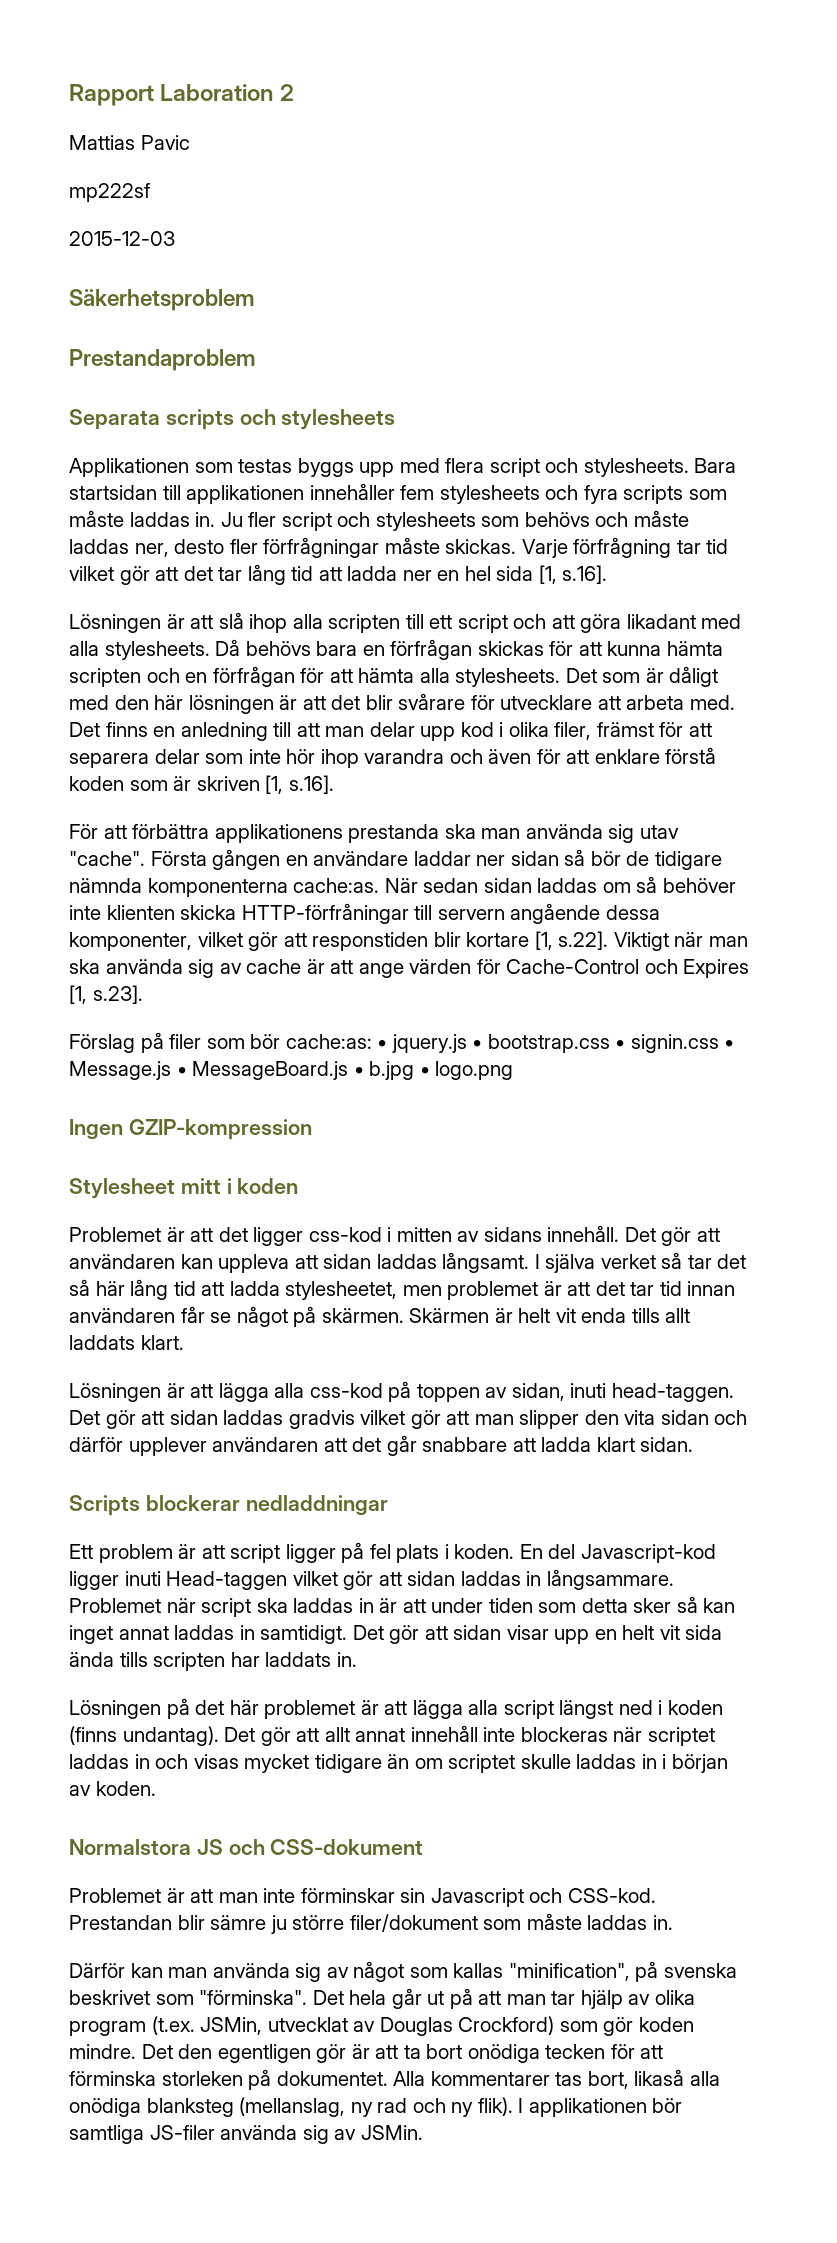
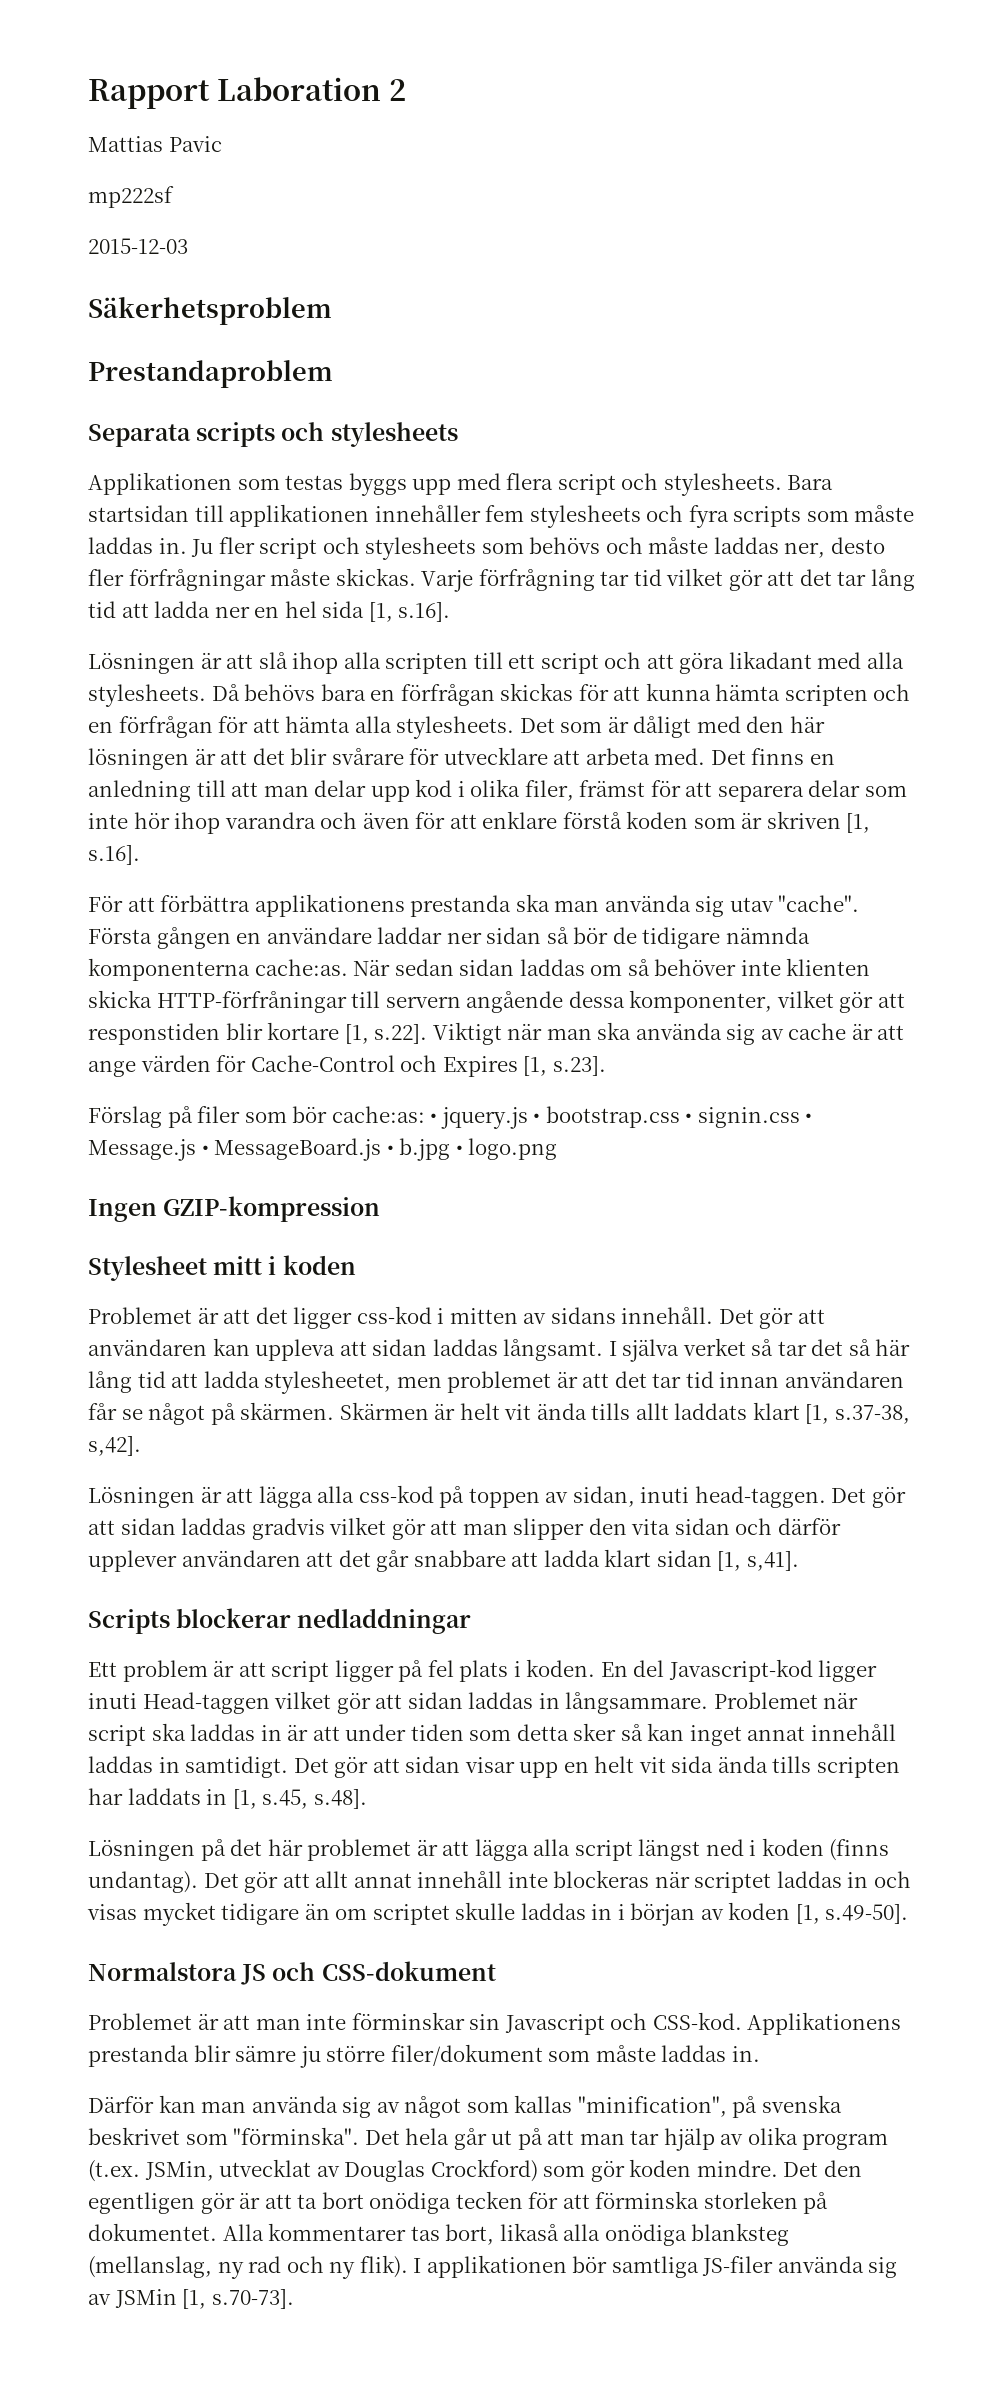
- Skärmen är helt vit enda tills allt laddats klart.
+ Skärmen är helt vit ända tills allt laddats klart [1, s.37-38, s,42].
- Det gör att sidan laddas gradvis vilket gör att man slipper den vita sidan och därför upplever användaren att det går snabbare att ladda klart sidan.
+ Det gör att sidan laddas gradvis vilket gör att man slipper den vita sidan och därför upplever användaren att det går snabbare att ladda klart sidan [1, s,41].
- Problemet när script ska laddas in är att under tiden som detta sker så kan inget annat laddas in samtidigt.
+ Problemet när script ska laddas in är att under tiden som detta sker så kan inget annat innehåll laddas in samtidigt.
- Det gör att sidan visar upp en helt vit sida ända tills scripten har laddats in.
+ Det gör att sidan visar upp en helt vit sida ända tills scripten har laddats in [1, s.45, s.48].
- Det gör att allt annat innehåll inte blockeras när scriptet laddas in och visas mycket tidigare än om scriptet skulle laddas in i början av koden.
+ Det gör att allt annat innehåll inte blockeras när scriptet laddas in och visas mycket tidigare än om scriptet skulle laddas in i början av koden [1, s.49-50].
- Prestandan blir sämre ju större filer/dokument som måste laddas in.
+ Applikationens prestanda blir sämre ju större filer/dokument som måste laddas in.
- I applikationen bör samtliga JS-filer använda sig av JSMin.
+ I applikationen bör samtliga JS-filer använda sig av JSMin [1, s.70-73].

